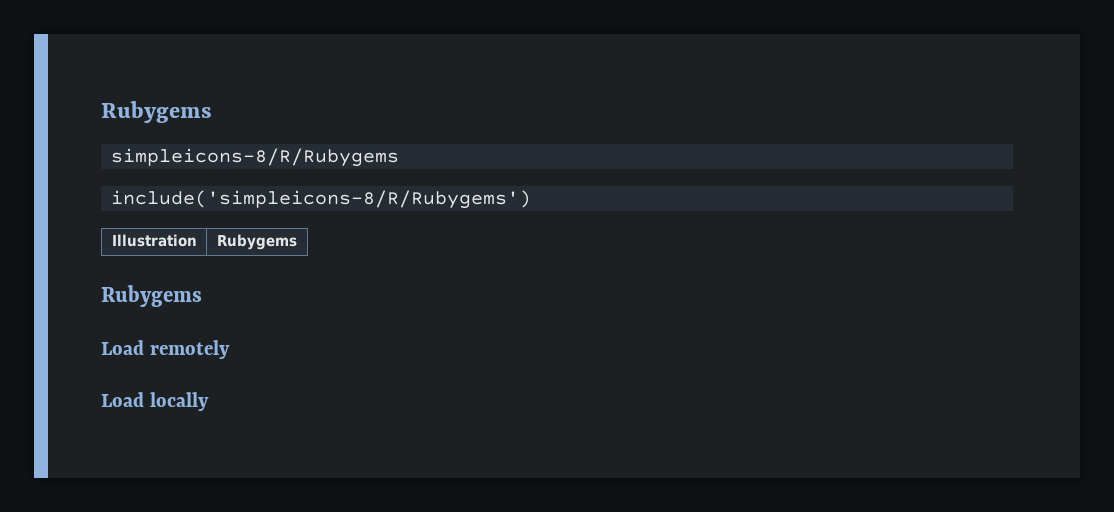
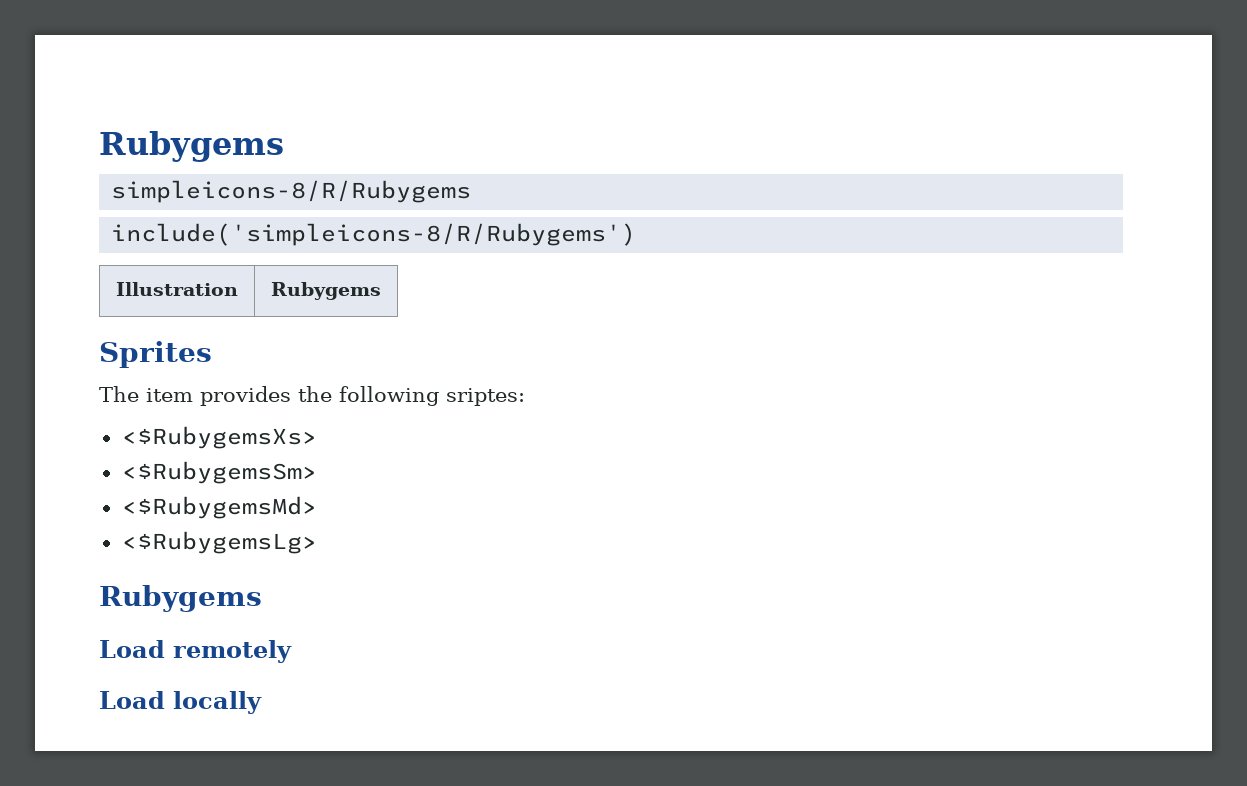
+ Sprites
+ The item provides the following sriptes:
+ <$RubygemsXs>
+ <$RubygemsSm>
+ <$RubygemsMd>
+ <$RubygemsLg>

